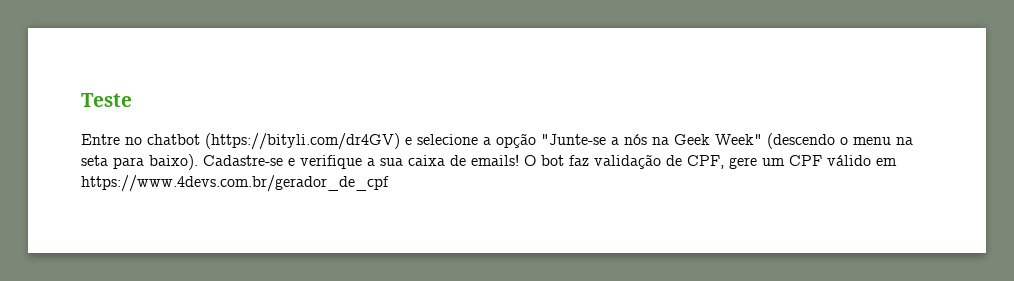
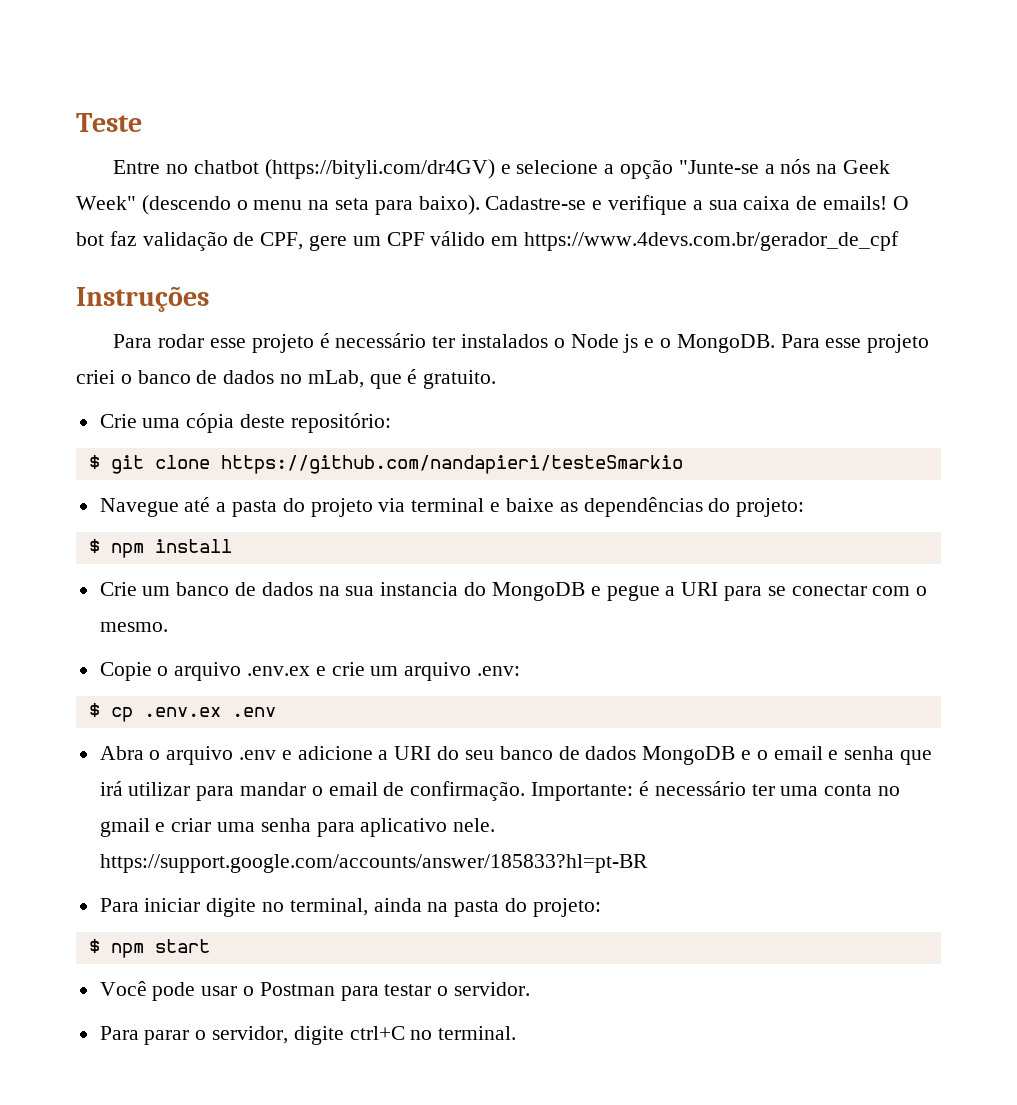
+ Instruções
+ Para rodar esse projeto é necessário ter instalados o Node js e o MongoDB. Para esse projeto criei o banco de dados no mLab, que é gratuito.
+ Crie uma cópia deste repositório:
+ $ git clone https://github.com/nandapieri/testeSmarkio
+ Navegue até a pasta do projeto via terminal e baixe as dependências do projeto:
+ $ npm install
+ Crie um banco de dados na sua instancia do MongoDB e pegue a URI para se conectar com o mesmo.
+ Copie o arquivo .env.ex e crie um arquivo .env:
+ $ cp .env.ex .env
+ Abra o arquivo .env e adicione a URI do seu banco de dados MongoDB e o email e senha que irá utilizar para mandar o email de confirmação. Importante: é necessário ter uma conta no gmail e criar uma senha para aplicativo nele. https://support.google.com/accounts/answer/185833?hl=pt-BR
+ Para iniciar digite no terminal, ainda na pasta do projeto:
+ $ npm start
+ Você pode usar o Postman para testar o servidor.
+ Para parar o servidor, digite ctrl+C no terminal.

